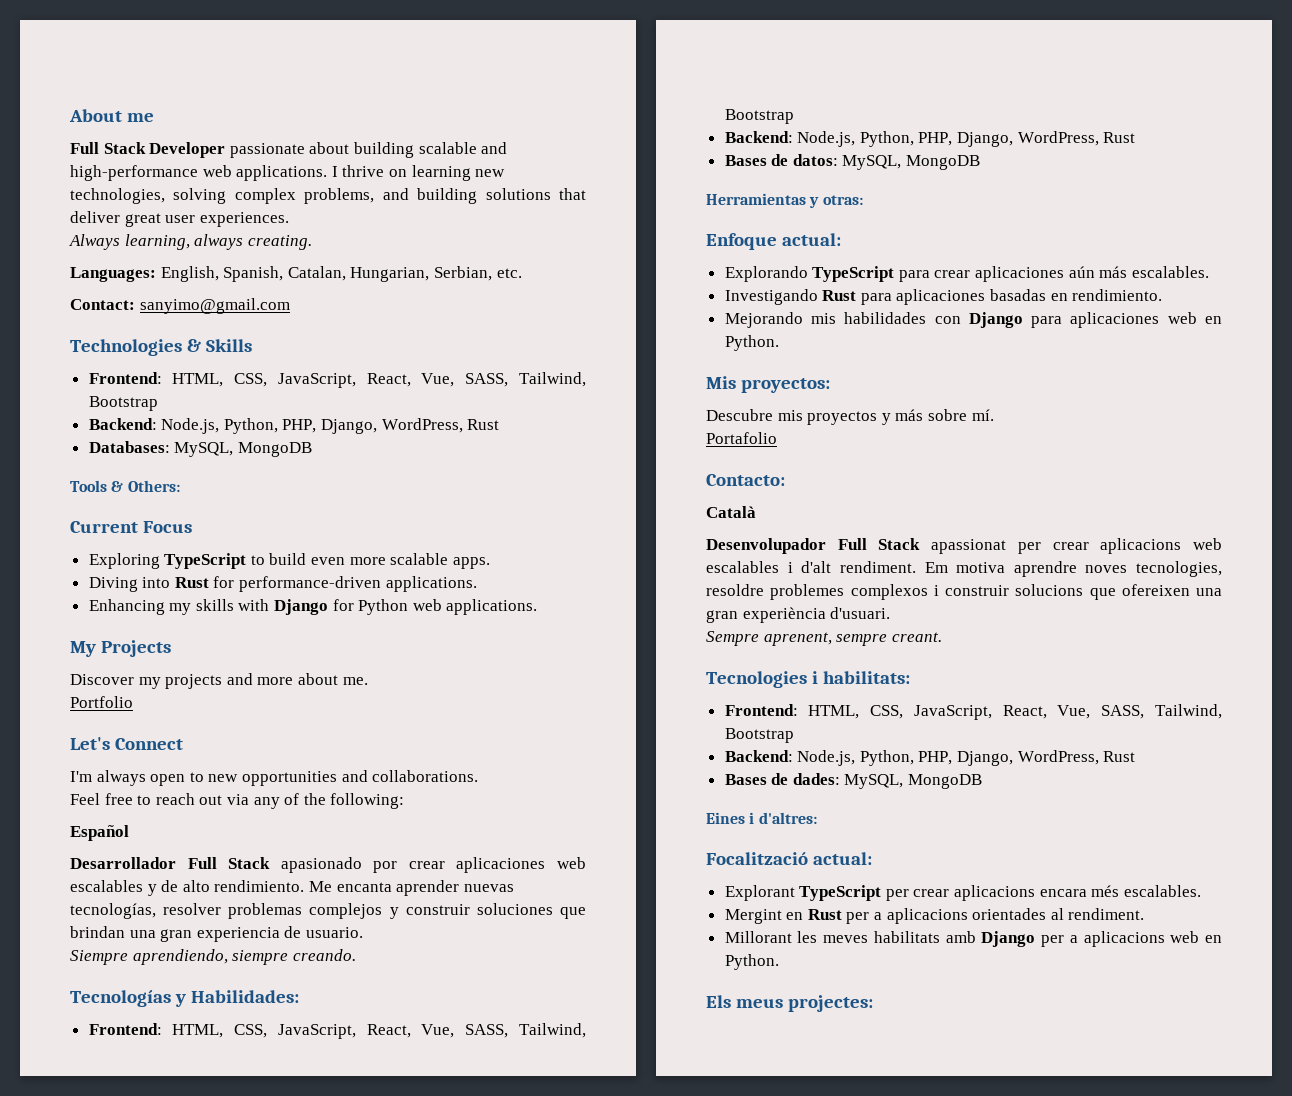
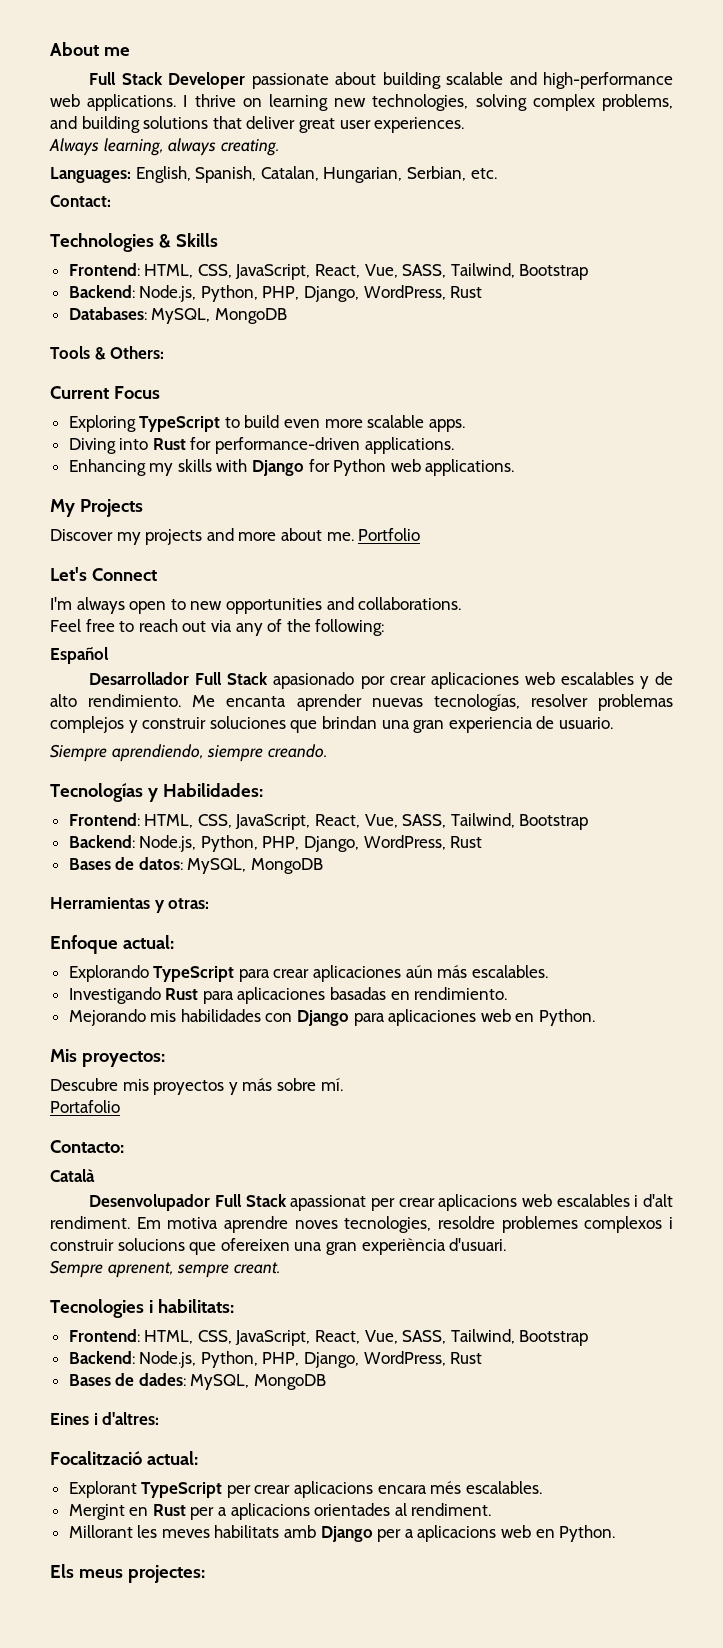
- Contact: sanyimo@gmail.com
+ Contact:
- Discover my projects and more about me.
- Portfolio
+ Discover my projects and more about me. Portfolio

